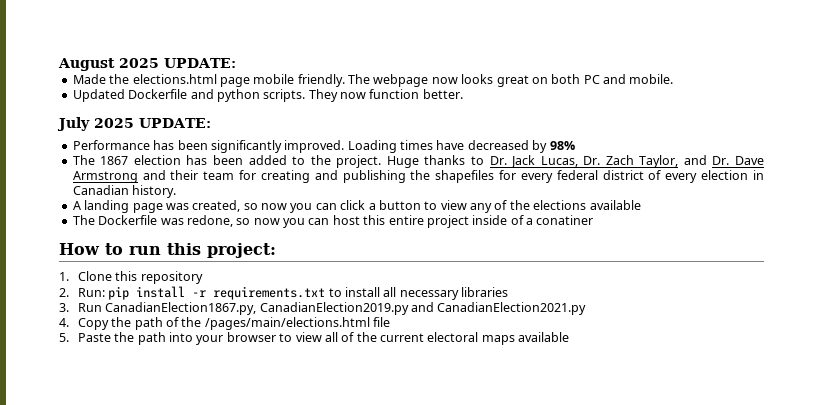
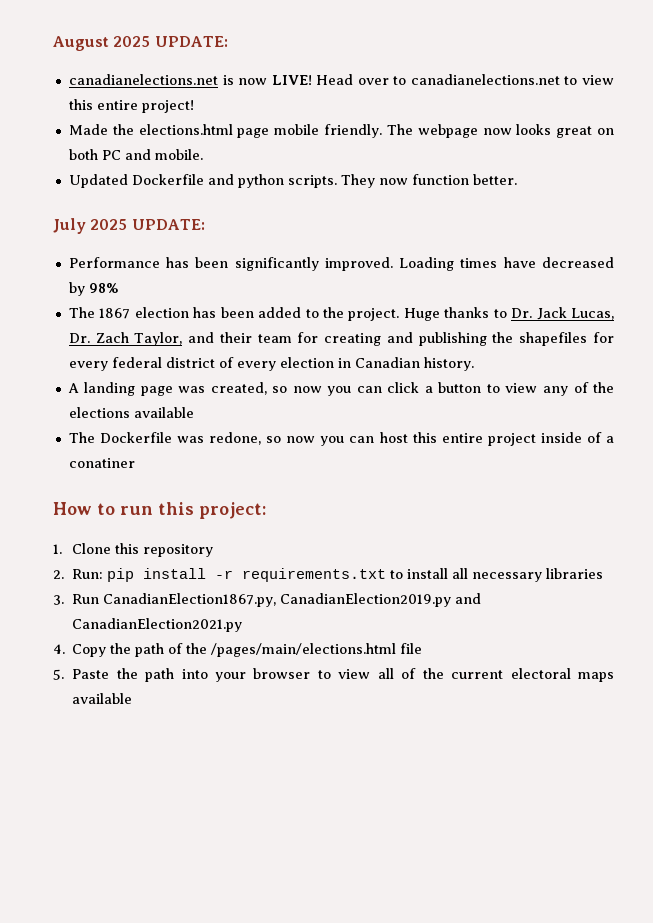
+ canadianelections.net is now LIVE! Head over to canadianelections.net to view this entire project!
- Huge thanks to Dr. Jack Lucas, Dr. Zach Taylor, and Dr. Dave Armstrong and their team for creating and publishing the shapefiles for every federal district of every election in Canadian history.
+ Huge thanks to Dr. Jack Lucas, Dr. Zach Taylor, and their team for creating and publishing the shapefiles for every federal district of every election in Canadian history.

